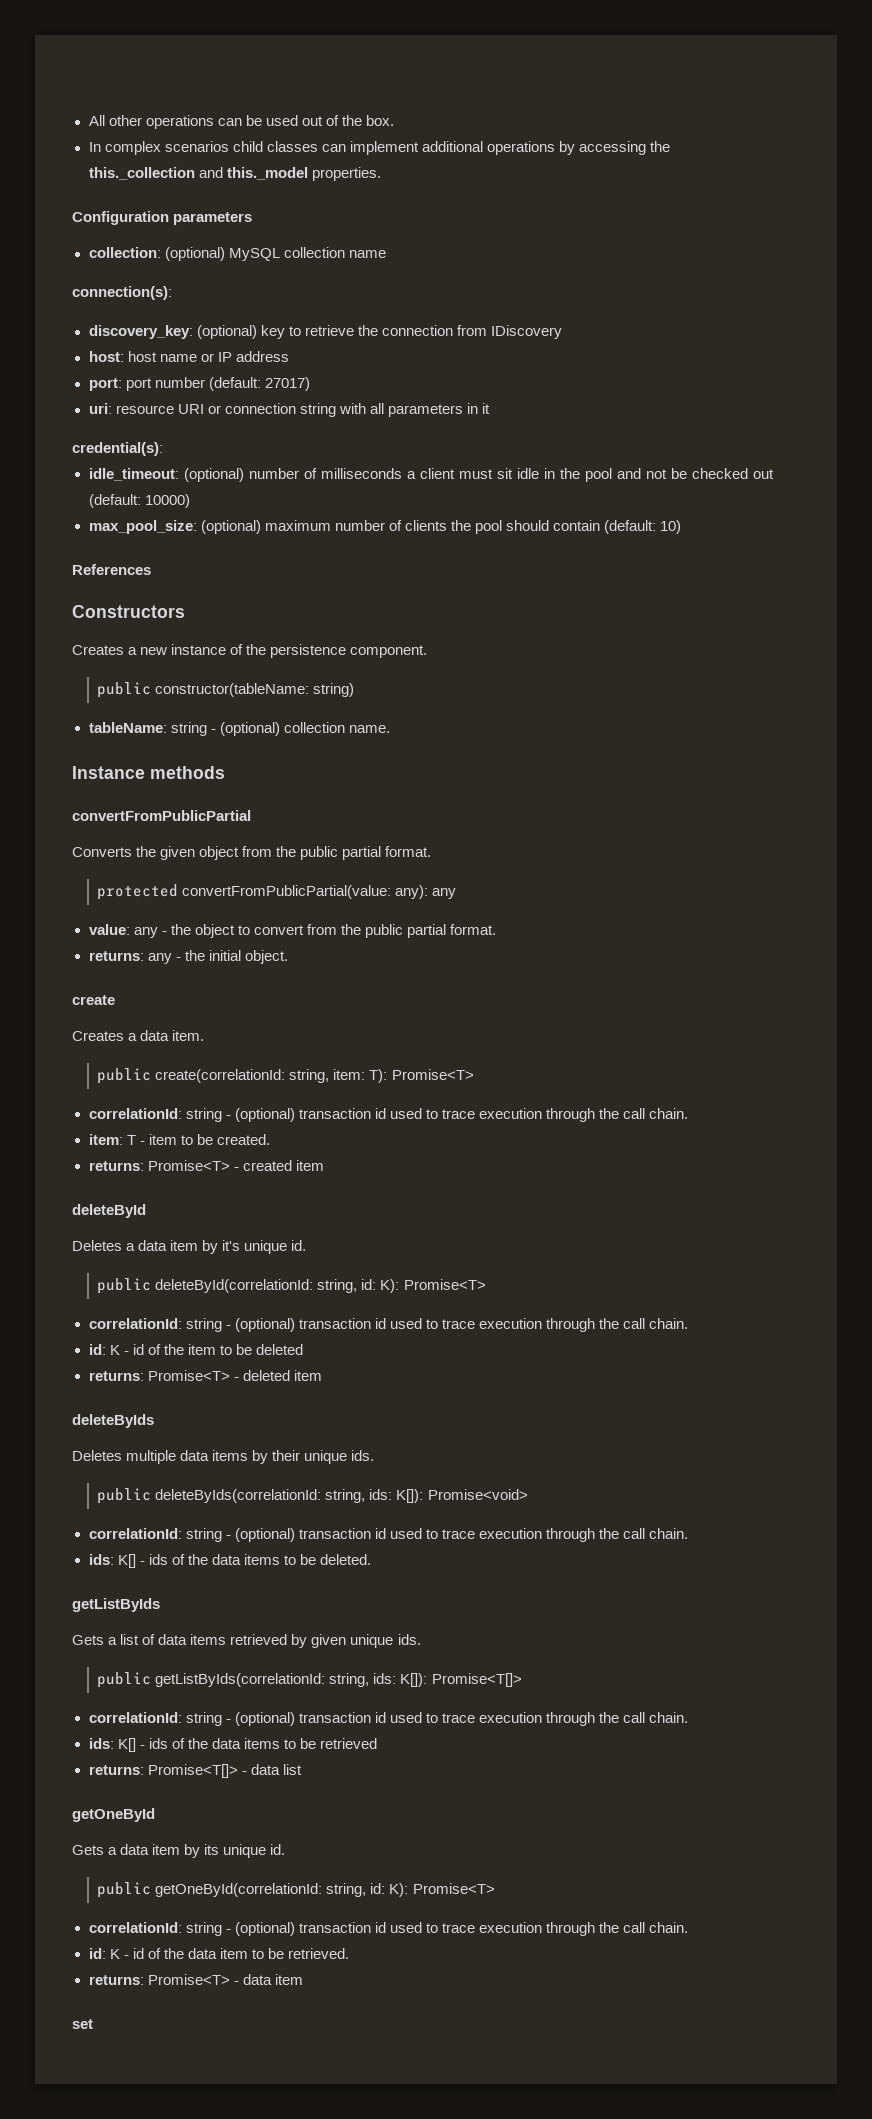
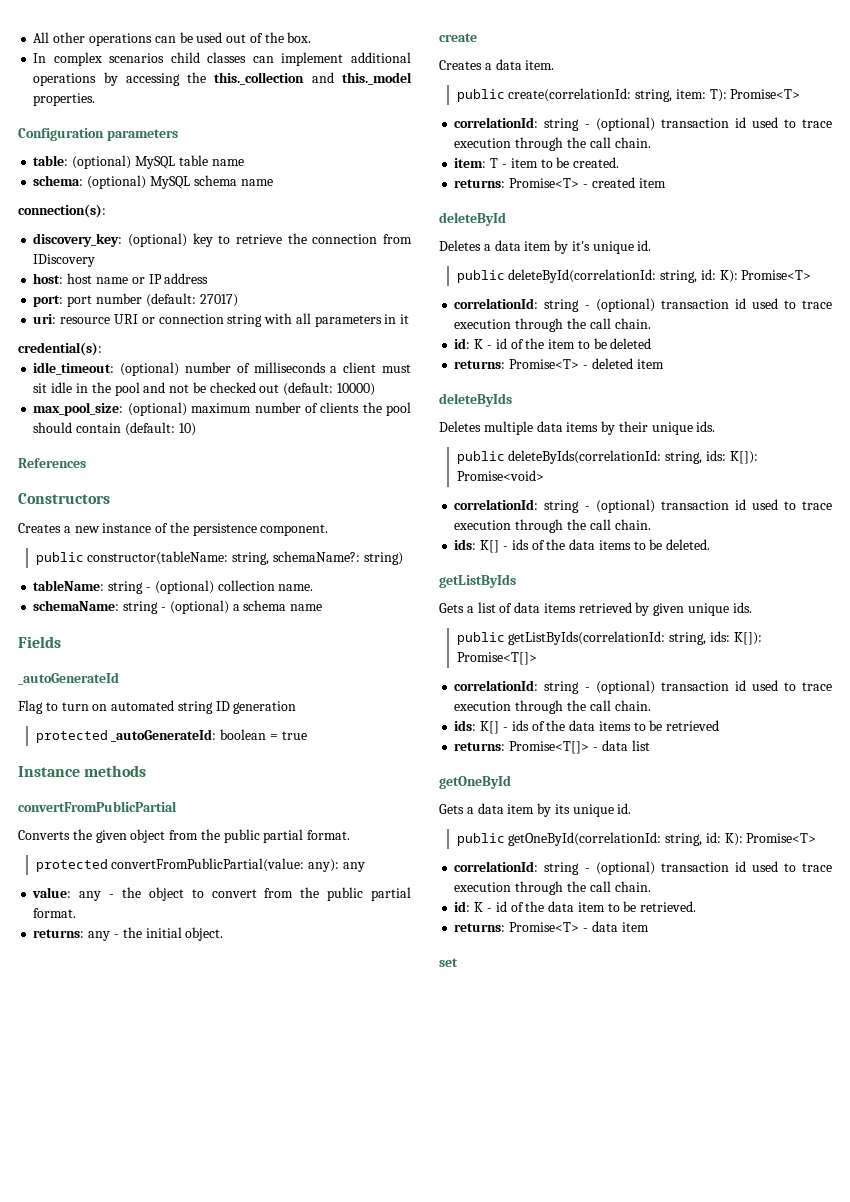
- collection: (optional) MySQL collection name
+ table: (optional) MySQL table name
+ schema: (optional) MySQL schema name
- public constructor(tableName: string)
+ public constructor(tableName: string, schemaName?: string)
+ schemaName: string - (optional) a schema name
+ Fields
+ _autoGenerateId
+ Flag to turn on automated string ID generation
+ protected _autoGenerateId: boolean = true

